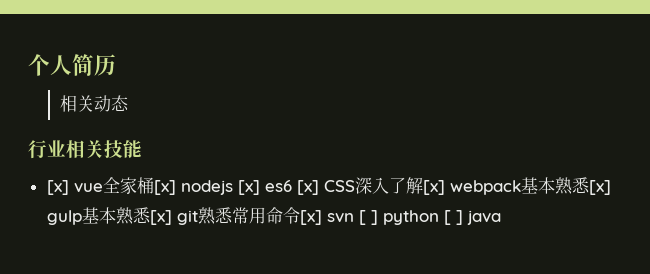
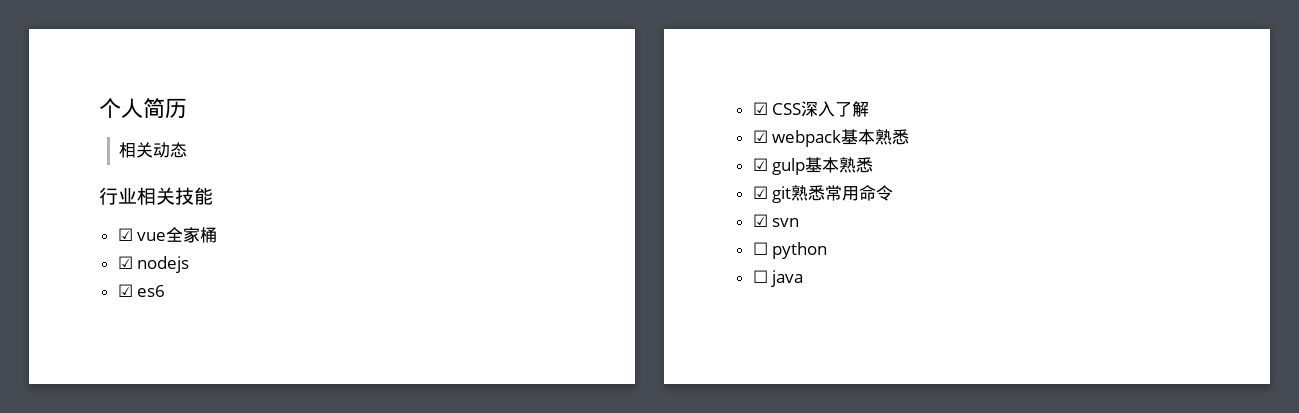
- [x] vue全家桶[x] nodejs [x] es6 [x] CSS深入了解[x] webpack基本熟悉[x] gulp基本熟悉[x] git熟悉常用命令[x] svn [ ] python [ ] java
+ ☑ vue全家桶
+ ☑ nodejs
+ ☑ es6
+ ☑ CSS深入了解
+ ☑ webpack基本熟悉
+ ☑ gulp基本熟悉
+ ☑ git熟悉常用命令
+ ☑ svn
+ ☐ python
+ ☐ java

